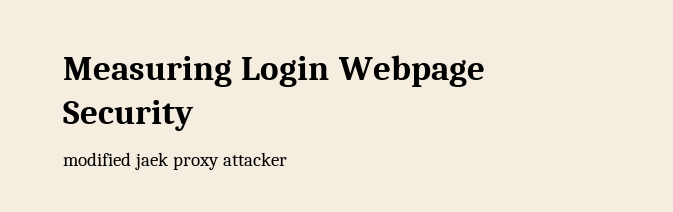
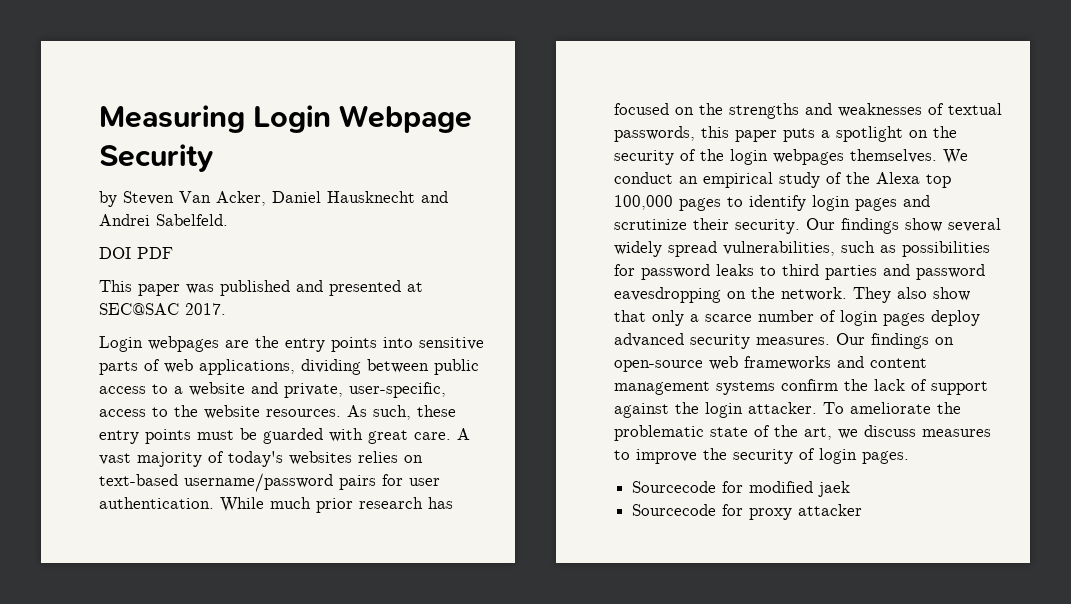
- modified jaek proxy attacker
+ by Steven Van Acker, Daniel Hausknecht and Andrei Sabelfeld.
+ DOI PDF
+ This paper was published and presented at SEC@SAC 2017.
+ Login webpages are the entry points into sensitive parts of web applications, dividing between public access to a website and private, user-specific, access to the website resources. As such, these entry points must be guarded with great care. A vast majority of today's websites relies on text-based username/password pairs for user authentication. While much prior research has focused on the strengths and weaknesses of textual passwords, this paper puts a spotlight on the security of the login webpages themselves. We conduct an empirical study of the Alexa top 100,000 pages to identify login pages and scrutinize their security. Our findings show several widely spread vulnerabilities, such as possibilities for password leaks to third parties and password eavesdropping on the network. They also show that only a scarce number of login pages deploy advanced security measures. Our findings on open-source web frameworks and content management systems confirm the lack of support against the login attacker. To ameliorate the problematic state of the art, we discuss measures to improve the security of login pages.
+ Sourcecode for modified jaek
+ Sourcecode for proxy attacker

